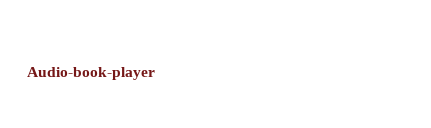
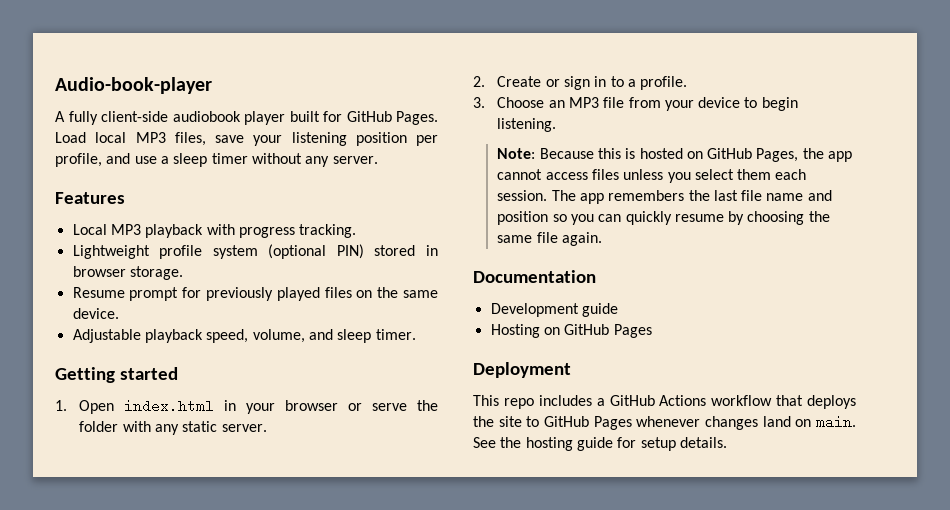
+ A fully client-side audiobook player built for GitHub Pages. Load local MP3 files, save your listening position per profile, and use a sleep timer without any server.
+ Features
+ Local MP3 playback with progress tracking.
+ Lightweight profile system (optional PIN) stored in browser storage.
+ Resume prompt for previously played files on the same device.
+ Adjustable playback speed, volume, and sleep timer.
+ Getting started
+ 1. Open index.html in your browser or serve the folder with any static server.
+ 2. Create or sign in to a profile.
+ 3. Choose an MP3 file from your device to begin listening.
+ Note: Because this is hosted on GitHub Pages, the app cannot access files unless you select them each session. The app remembers the last file name and position so you can quickly resume by choosing the same file again.
+ Documentation
+ Development guide
+ Hosting on GitHub Pages
+ Deployment
+ This repo includes a GitHub Actions workflow that deploys the site to GitHub Pages whenever changes land on main. See the hosting guide for setup details.

